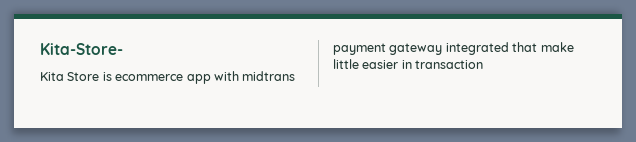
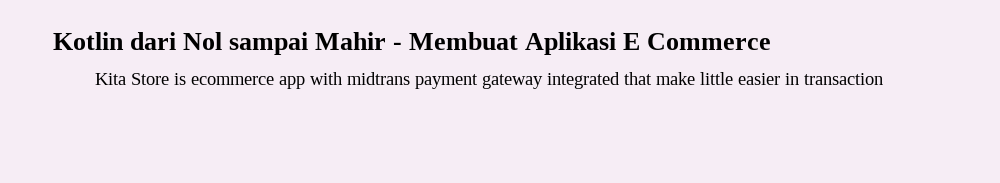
- Kita-Store-
+ Kotlin dari Nol sampai Mahir - Membuat Aplikasi E Commerce

